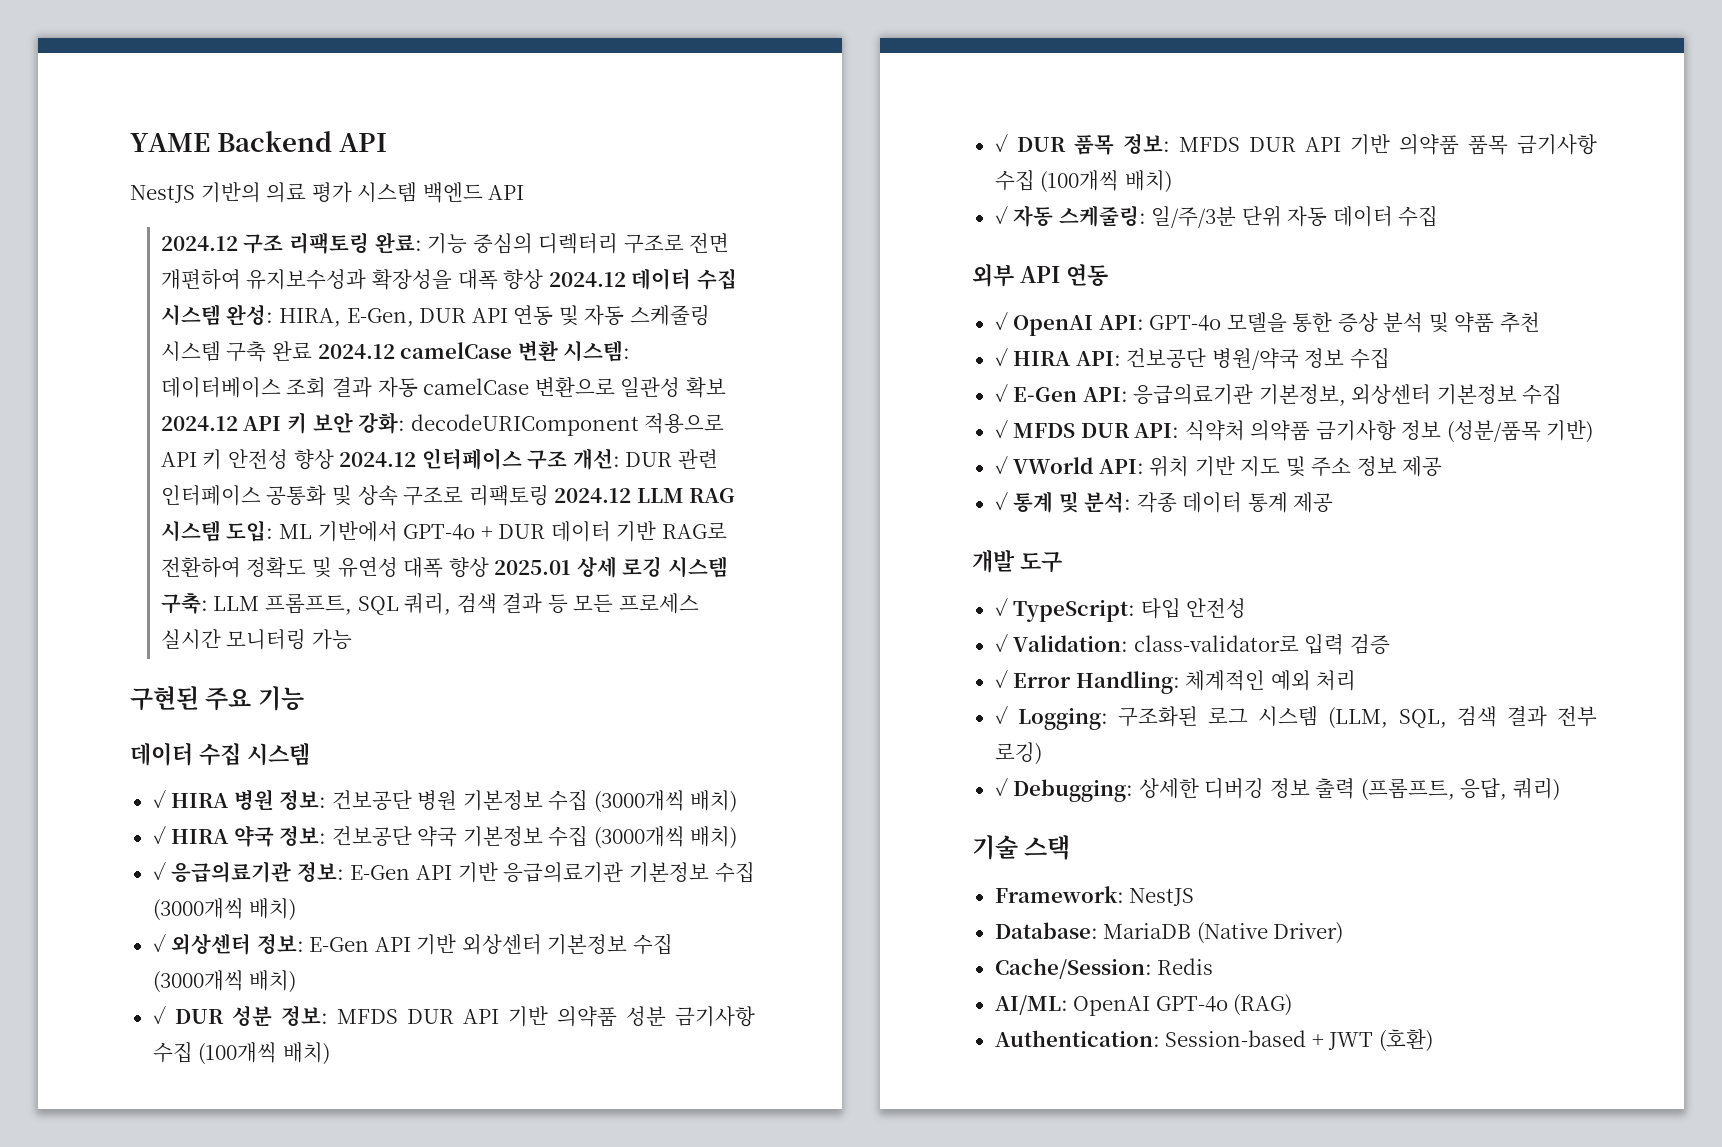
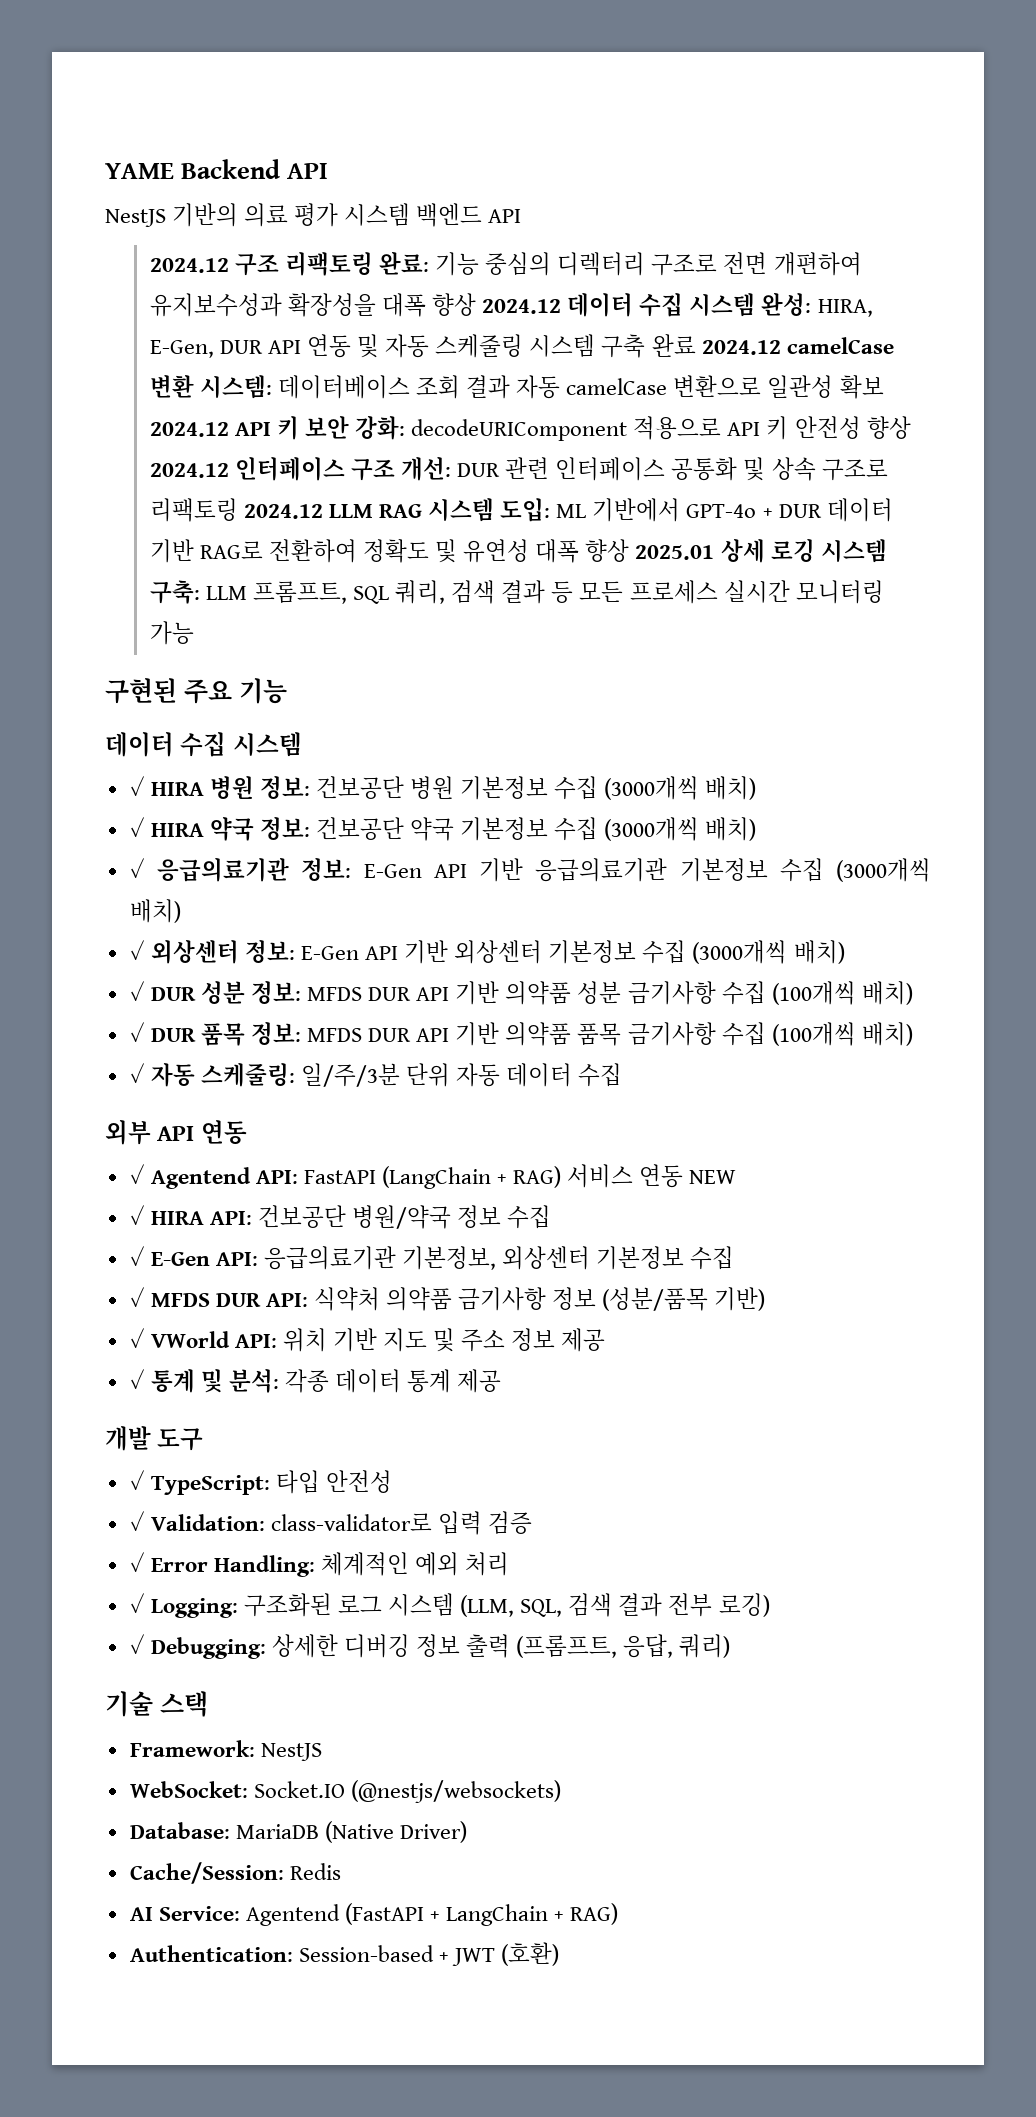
- ✓ OpenAI API: GPT-4o 모델을 통한 증상 분석 및 약품 추천
+ ✓ Agentend API: FastAPI (LangChain + RAG) 서비스 연동 NEW
+ WebSocket: Socket.IO (@nestjs/websockets)
- AI/ML: OpenAI GPT-4o (RAG)
+ AI Service: Agentend (FastAPI + LangChain + RAG)

